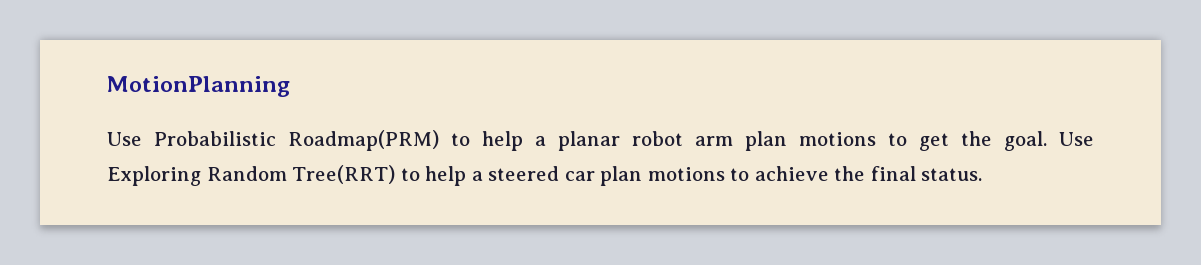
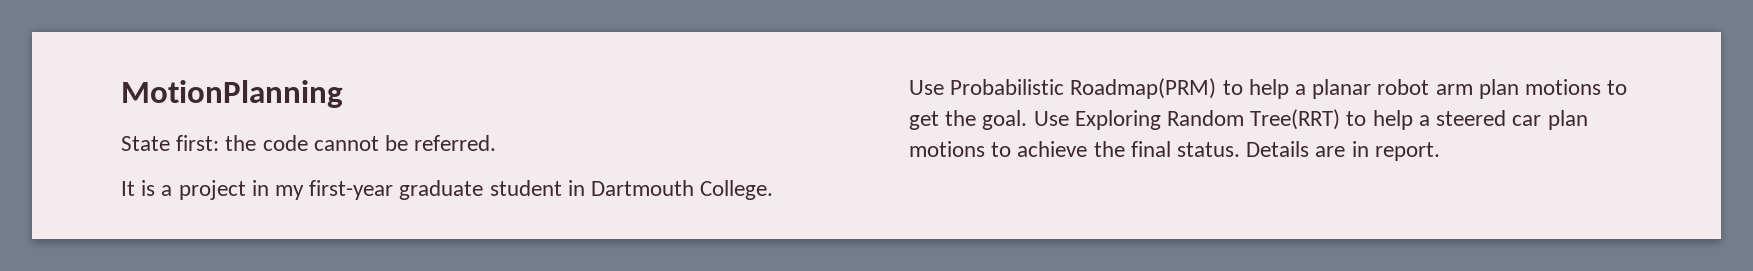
+ State first: the code cannot be referred.
+ It is a project in my first-year graduate student in Dartmouth College.
+ Details are in report.

